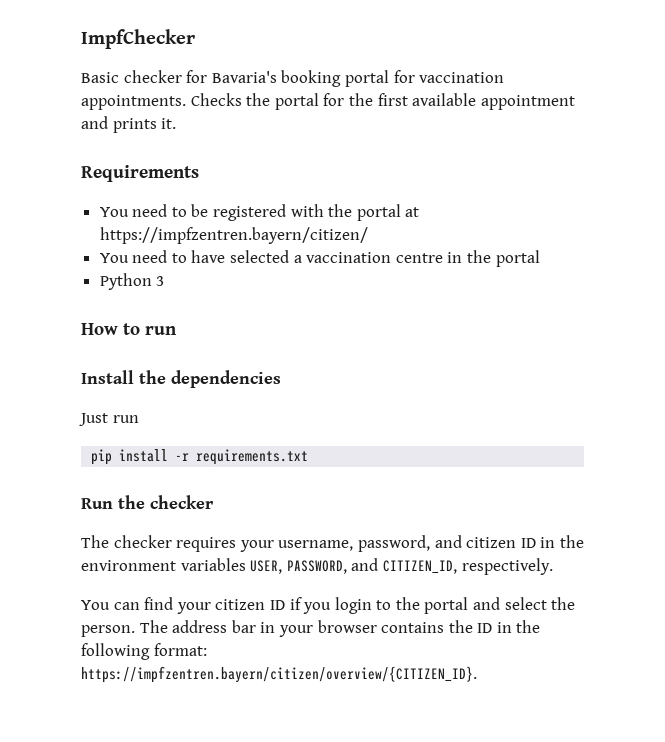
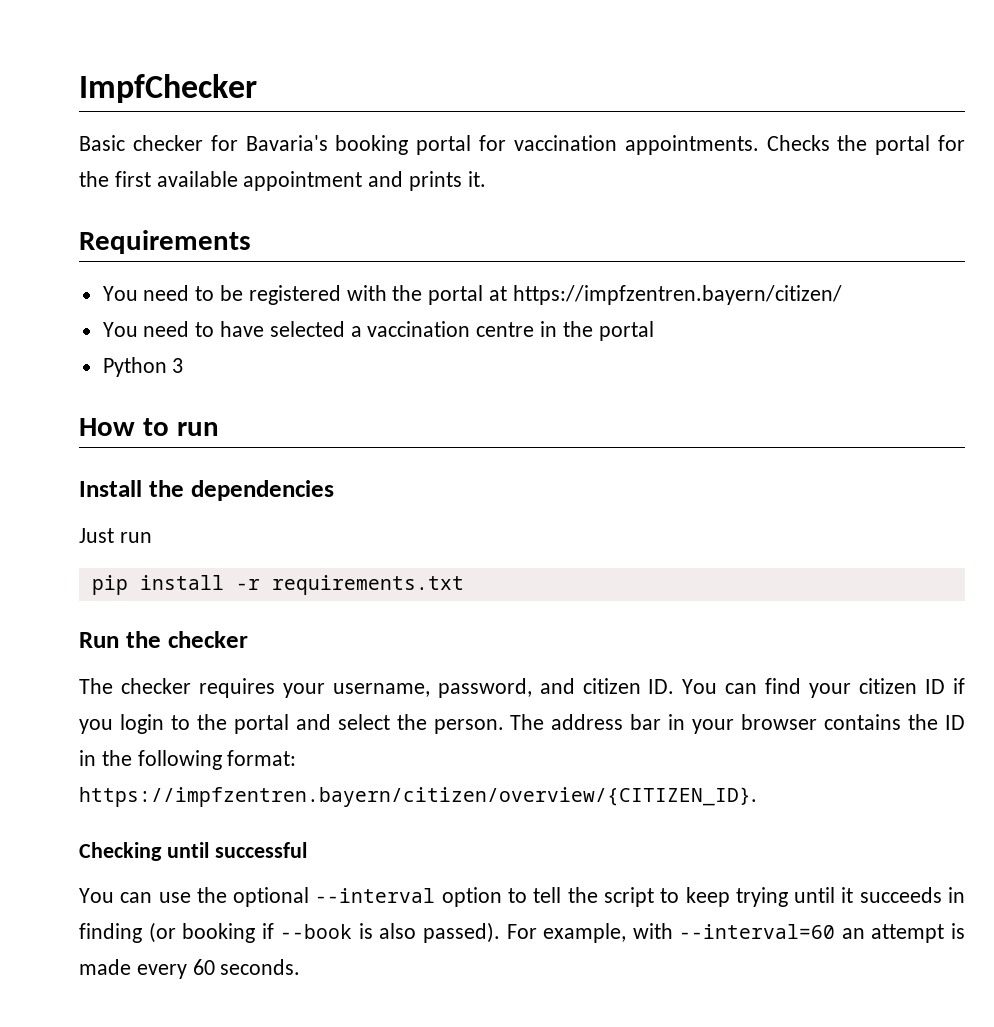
- The checker requires your username, password, and citizen ID in the environment variables USER, PASSWORD, and CITIZEN_ID, respectively.
- You can find your citizen ID if you login to the portal and select the person.
+ The checker requires your username, password, and citizen ID. You can find your citizen ID if you login to the portal and select the person.
+ Checking until successful
+ You can use the optional --interval option to tell the script to keep trying until it succeeds in finding (or booking if --book is also passed). For example, with --interval=60 an attempt is made every 60 seconds.

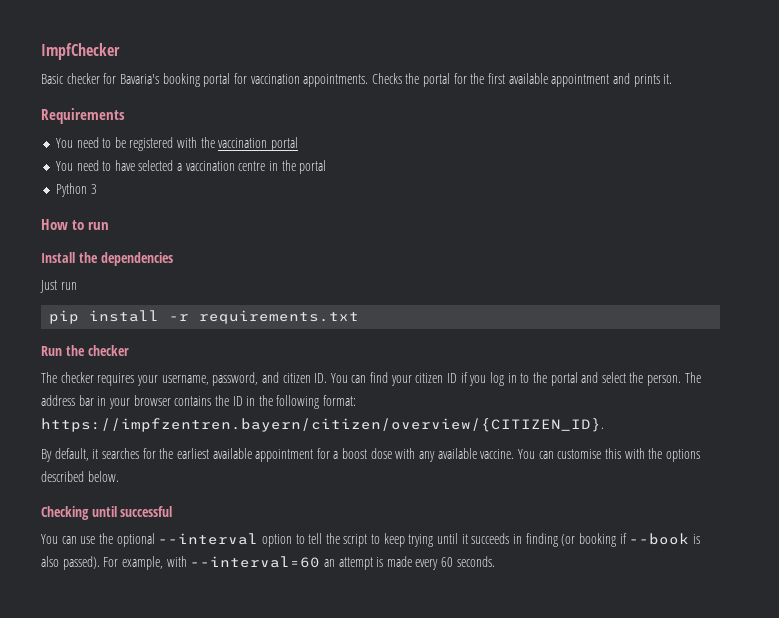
- You need to be registered with the portal at https://impfzentren.bayern/citizen/
+ You need to be registered with the vaccination portal
- The checker requires your username, password, and citizen ID. You can find your citizen ID if you login to the portal and select the person.
+ The checker requires your username, password, and citizen ID. You can find your citizen ID if you log in to the portal and select the person.
+ By default, it searches for the earliest available appointment for a boost dose with any available vaccine. You can customise this with the options described below.

